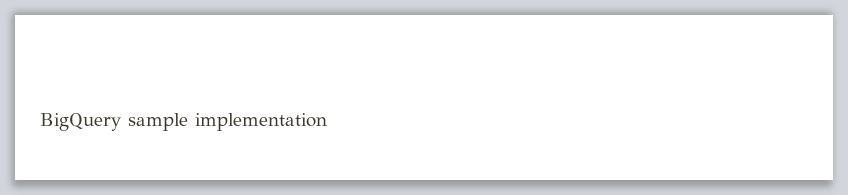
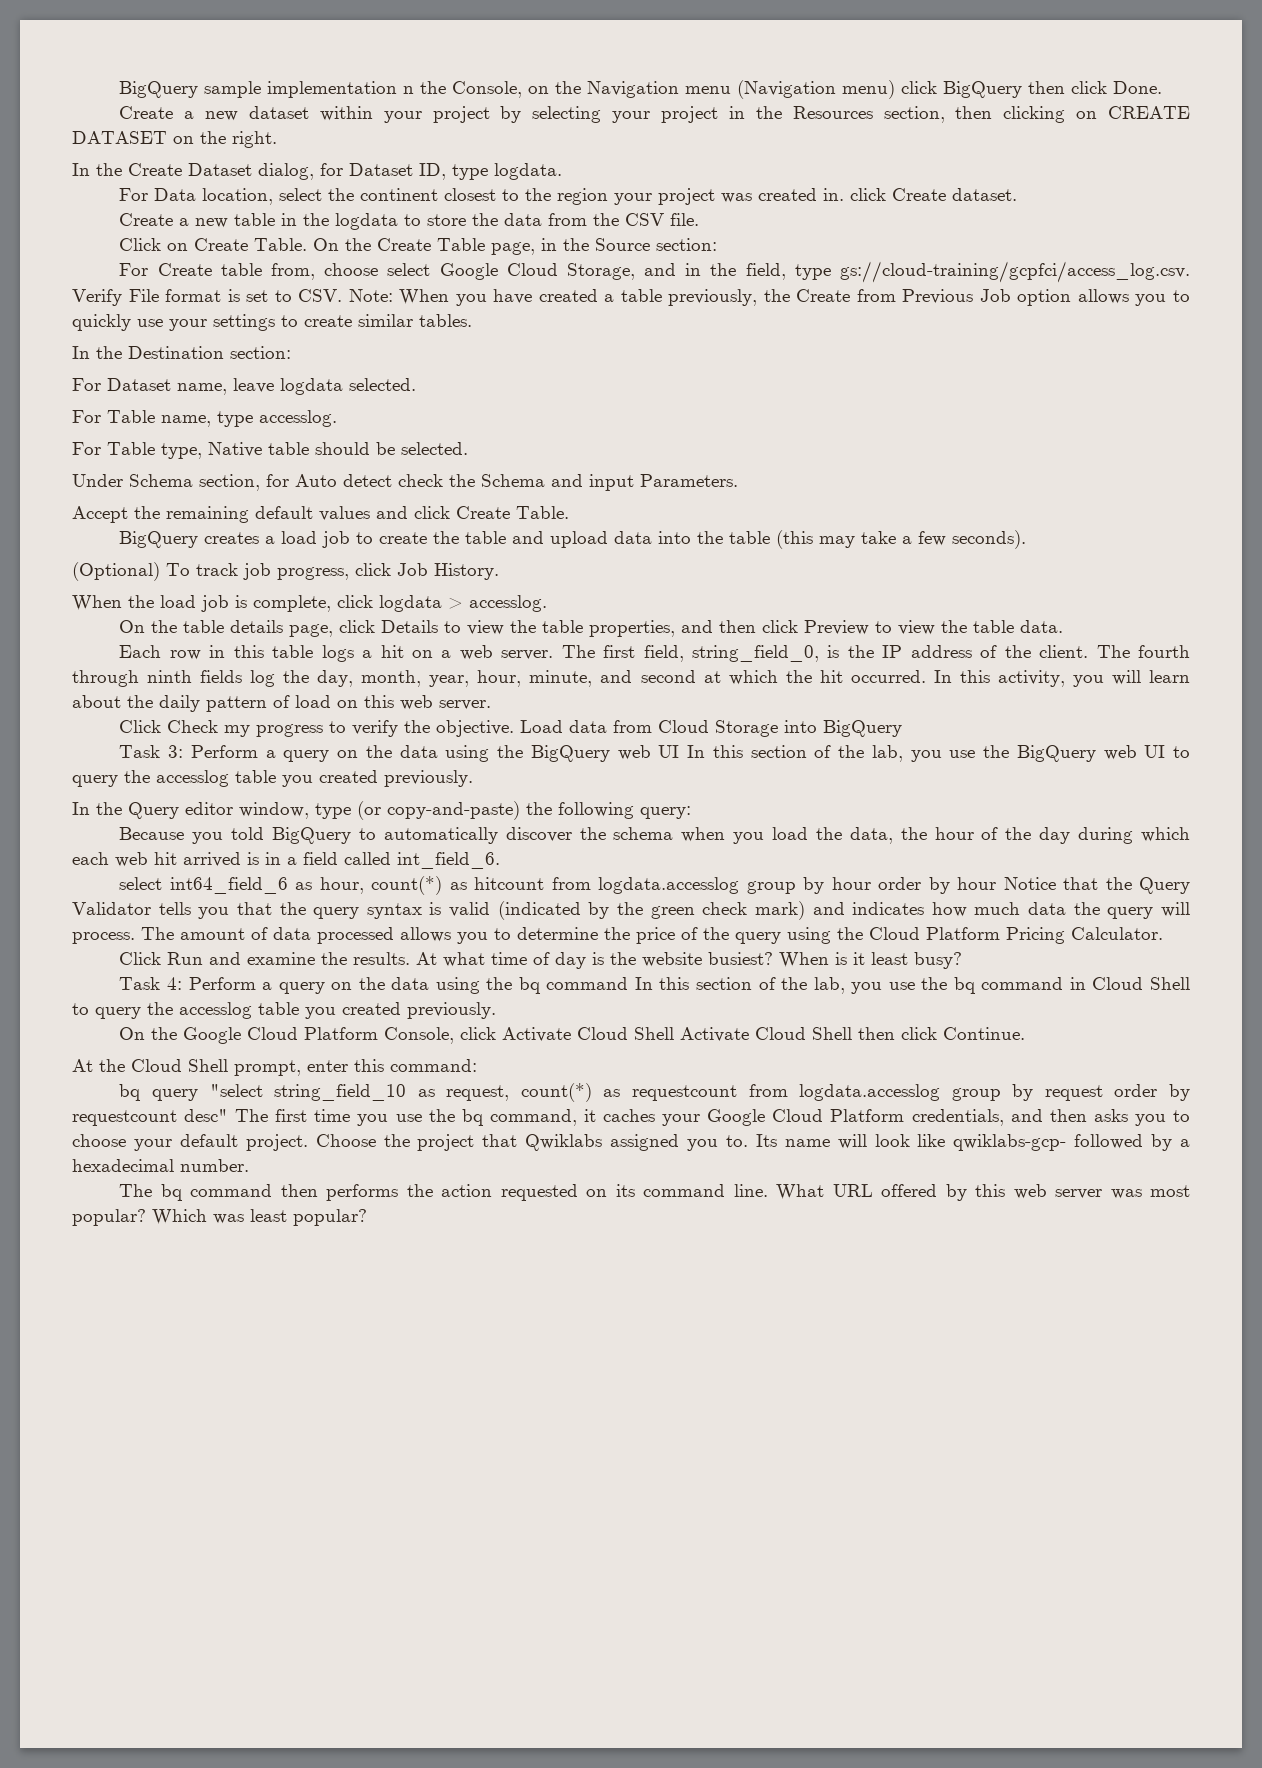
- BigQuery sample implementation
+ BigQuery sample implementation n the Console, on the Navigation menu (Navigation menu) click BigQuery then click Done.
+ Create a new dataset within your project by selecting your project in the Resources section, then clicking on CREATE DATASET on the right.
+ In the Create Dataset dialog, for Dataset ID, type logdata.
+ For Data location, select the continent closest to the region your project was created in. click Create dataset.
+ Create a new table in the logdata to store the data from the CSV file.
+ Click on Create Table. On the Create Table page, in the Source section:
+ For Create table from, choose select Google Cloud Storage, and in the field, type gs://cloud-training/gcpfci/access_log.csv. Verify File format is set to CSV. Note: When you have created a table previously, the Create from Previous Job option allows you to quickly use your settings to create similar tables.
+ In the Destination section:
+ For Dataset name, leave logdata selected.
+ For Table name, type accesslog.
+ For Table type, Native table should be selected.
+ Under Schema section, for Auto detect check the Schema and input Parameters.
+ Accept the remaining default values and click Create Table.
+ BigQuery creates a load job to create the table and upload data into the table (this may take a few seconds).
+ (Optional) To track job progress, click Job History.
+ When the load job is complete, click logdata > accesslog.
+ On the table details page, click Details to view the table properties, and then click Preview to view the table data.
+ Each row in this table logs a hit on a web server. The first field, string_field_0, is the IP address of the client. The fourth through ninth fields log the day, month, year, hour, minute, and second at which the hit occurred. In this activity, you will learn about the daily pattern of load on this web server.
+ Click Check my progress to verify the objective. Load data from Cloud Storage into BigQuery
+ Task 3: Perform a query on the data using the BigQuery web UI In this section of the lab, you use the BigQuery web UI to query the accesslog table you created previously.
+ In the Query editor window, type (or copy-and-paste) the following query:
+ Because you told BigQuery to automatically discover the schema when you load the data, the hour of the day during which each web hit arrived is in a field called int_field_6.
+ select int64_field_6 as hour, count(*) as hitcount from logdata.accesslog group by hour order by hour Notice that the Query Validator tells you that the query syntax is valid (indicated by the green check mark) and indicates how much data the query will process. The amount of data processed allows you to determine the price of the query using the Cloud Platform Pricing Calculator.
+ Click Run and examine the results. At what time of day is the website busiest? When is it least busy?
+ Task 4: Perform a query on the data using the bq command In this section of the lab, you use the bq command in Cloud Shell to query the accesslog table you created previously.
+ On the Google Cloud Platform Console, click Activate Cloud Shell Activate Cloud Shell then click Continue.
+ At the Cloud Shell prompt, enter this command:
+ bq query "select string_field_10 as request, count(*) as requestcount from logdata.accesslog group by request order by requestcount desc" The first time you use the bq command, it caches your Google Cloud Platform credentials, and then asks you to choose your default project. Choose the project that Qwiklabs assigned you to. Its name will look like qwiklabs-gcp- followed by a hexadecimal number.
+ The bq command then performs the action requested on its command line. What URL offered by this web server was most popular? Which was least popular?

